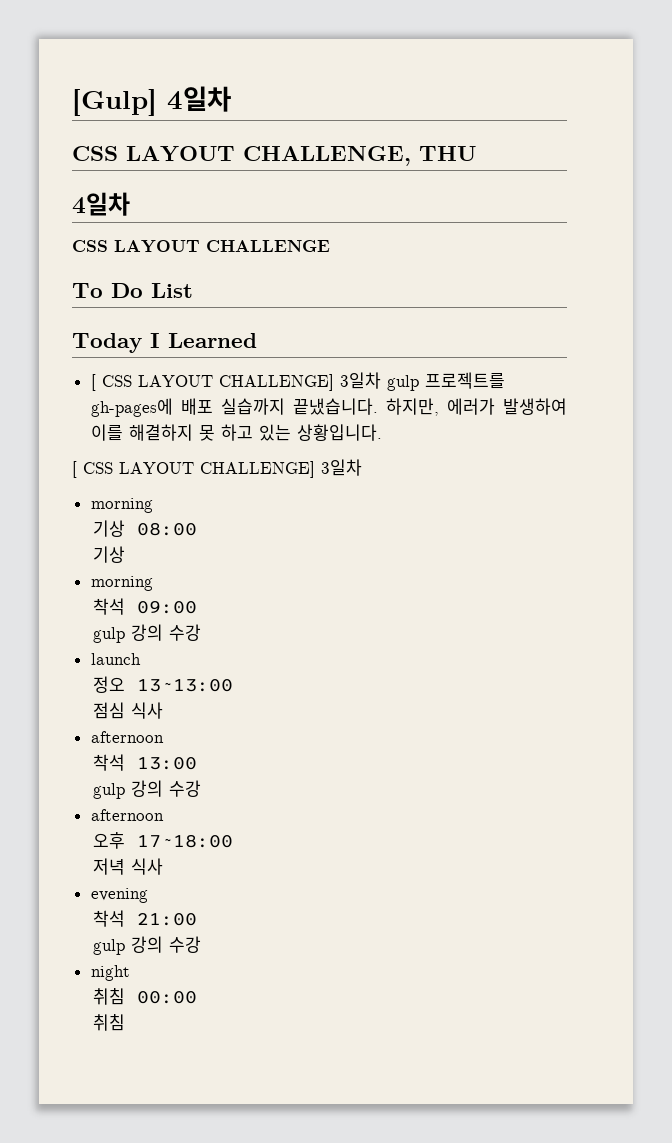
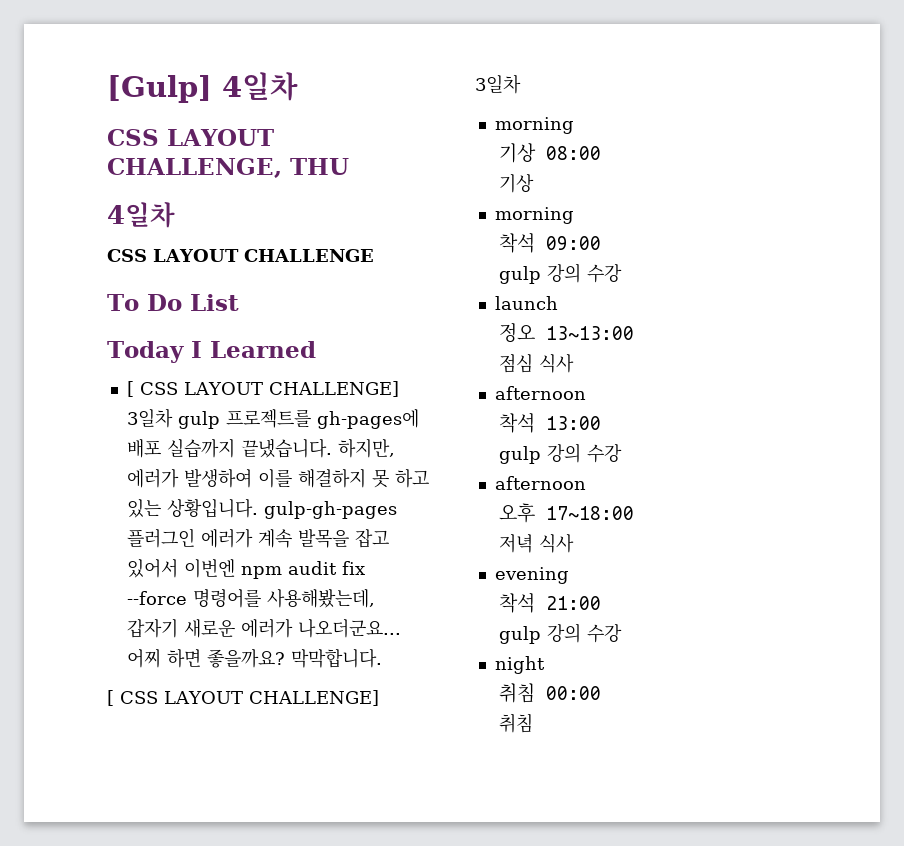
- 하지만, 에러가 발생하여 이를 해결하지 못 하고 있는 상황입니다.
+ 하지만, 에러가 발생하여 이를 해결하지 못 하고 있는 상황입니다. gulp-gh-pages 플러그인 에러가 계속 발목을 잡고 있어서 이번엔 npm audit fix --force 명령어를 사용해봤는데, 갑자기 새로운 에러가 나오더군요... 어찌 하면 좋을까요? 막막합니다.

